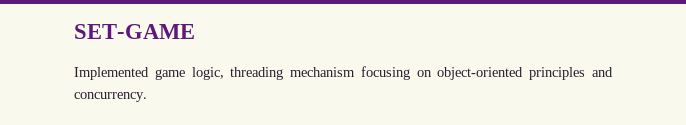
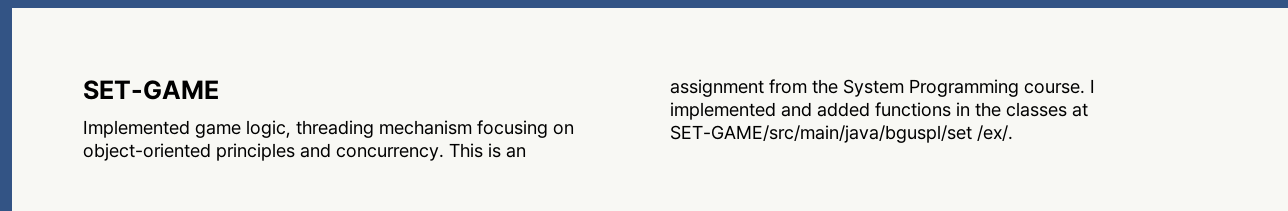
+ This is an assignment from the System Programming course. I implemented and added functions in the classes at SET-GAME/src/main/java/bguspl/set /ex/.

